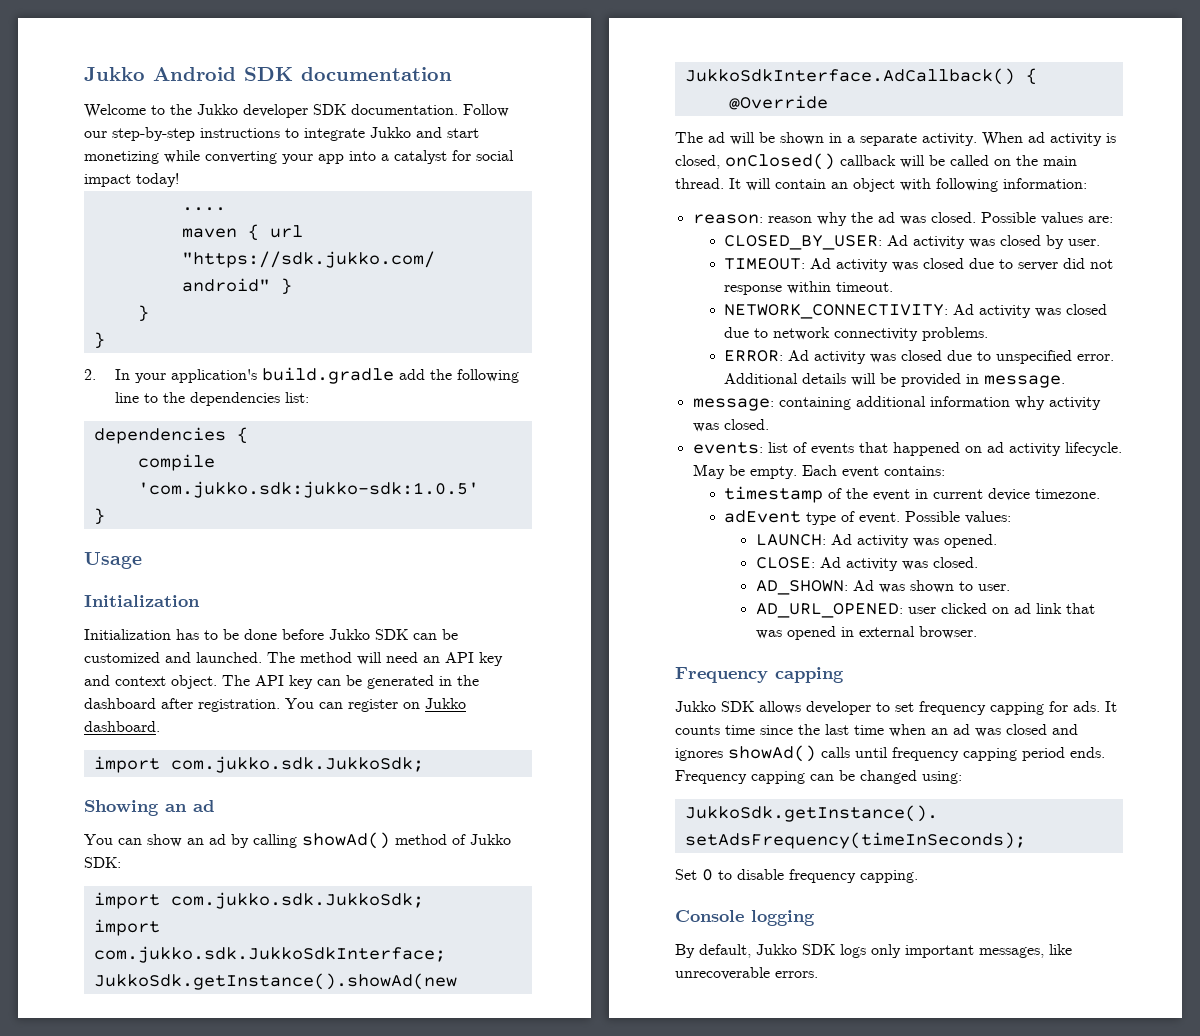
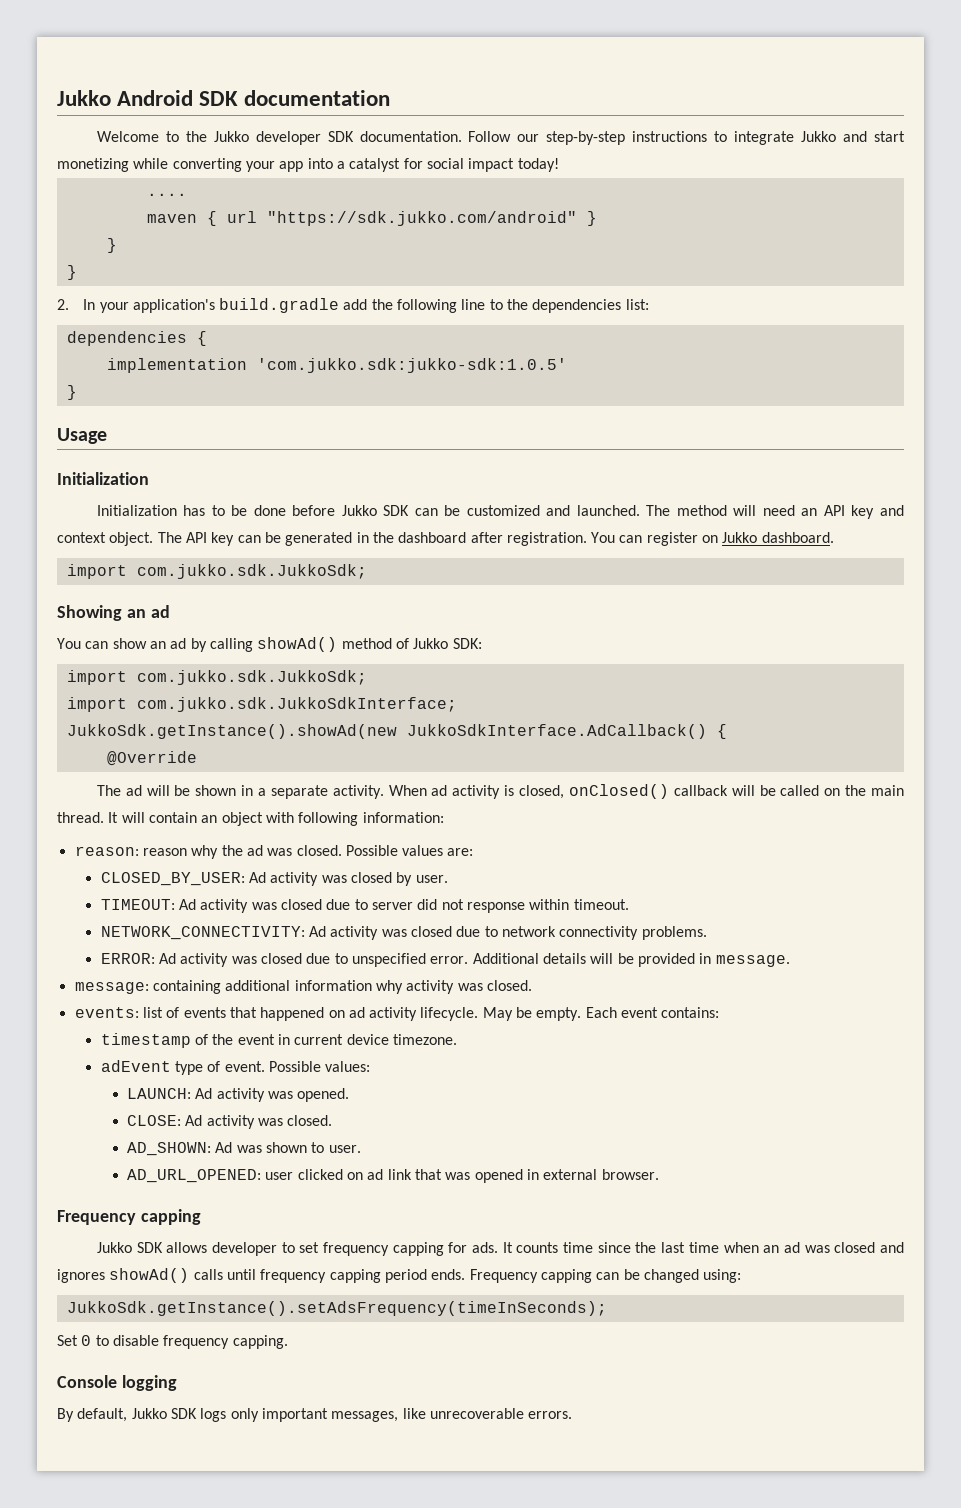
- compile 'com.jukko.sdk:jukko-sdk:1.0.5'
+ implementation 'com.jukko.sdk:jukko-sdk:1.0.5'

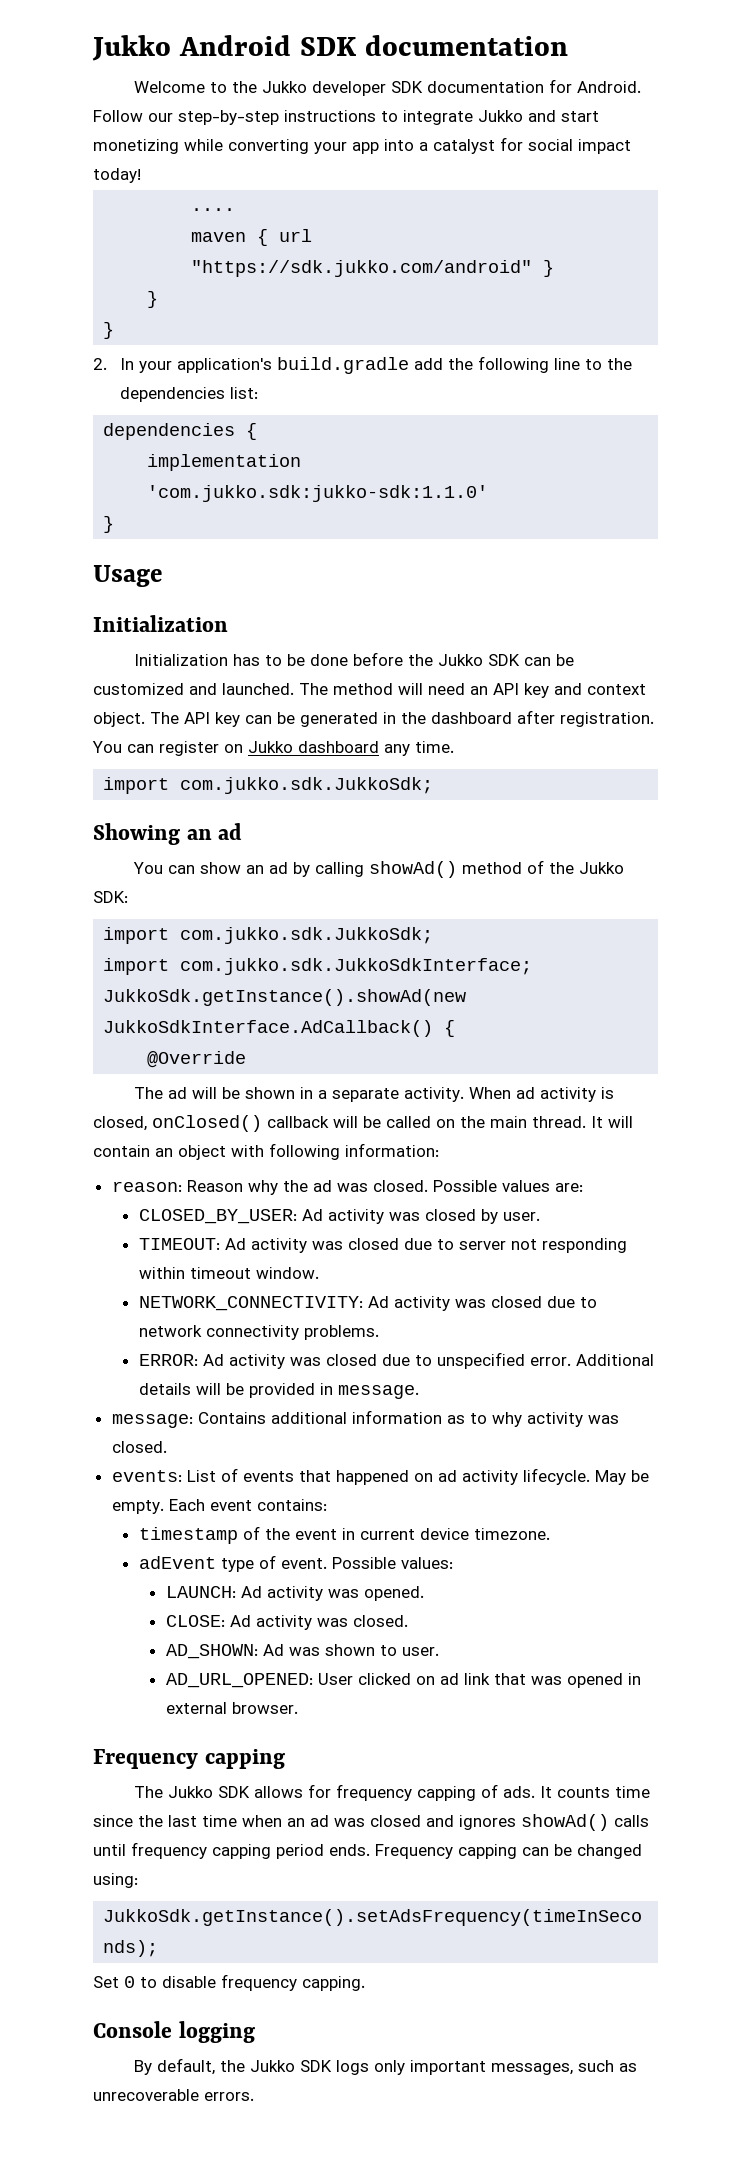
- Welcome to the Jukko developer SDK documentation.
+ Welcome to the Jukko developer SDK documentation for Android.
- implementation 'com.jukko.sdk:jukko-sdk:1.0.5'
+ implementation 'com.jukko.sdk:jukko-sdk:1.1.0'
- Initialization has to be done before Jukko SDK can be customized and launched.
+ Initialization has to be done before the Jukko SDK can be customized and launched.
- You can register on Jukko dashboard.
+ You can register on Jukko dashboard any time.
- You can show an ad by calling showAd() method of Jukko SDK:
+ You can show an ad by calling showAd() method of the Jukko SDK:
- reason: reason why the ad was closed.
+ reason: Reason why the ad was closed.
- TIMEOUT: Ad activity was closed due to server did not response within timeout.
+ TIMEOUT: Ad activity was closed due to server not responding within timeout window.
- message: containing additional information why activity was closed.
+ message: Contains additional information as to why activity was closed.
- events: list of events that happened on ad activity lifecycle.
+ events: List of events that happened on ad activity lifecycle.
- AD_URL_OPENED: user clicked on ad link that was opened in external browser.
+ AD_URL_OPENED: User clicked on ad link that was opened in external browser.
- Jukko SDK allows developer to set frequency capping for ads.
+ The Jukko SDK allows for frequency capping of ads.
- By default, Jukko SDK logs only important messages, like unrecoverable errors.
+ By default, the Jukko SDK logs only important messages, such as unrecoverable errors.

